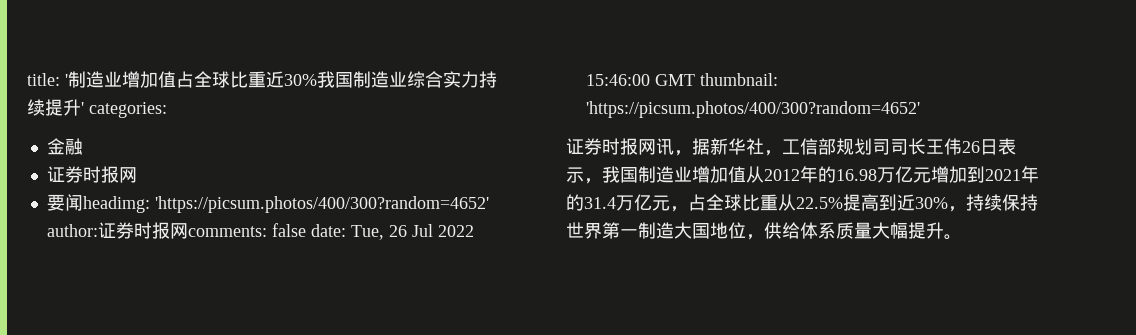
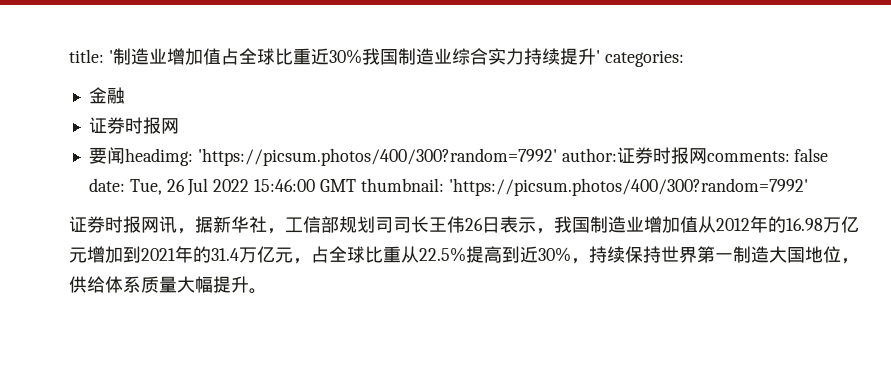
- 要闻headimg: 'https://picsum.photos/400/300?random=4652' author:证券时报网comments: false date: Tue, 26 Jul 2022 15:46:00 GMT thumbnail: 'https://picsum.photos/400/300?random=4652'
+ 要闻headimg: 'https://picsum.photos/400/300?random=7992' author:证券时报网comments: false date: Tue, 26 Jul 2022 15:46:00 GMT thumbnail: 'https://picsum.photos/400/300?random=7992'

